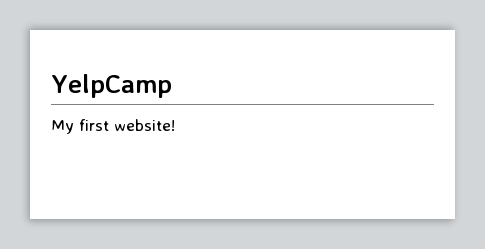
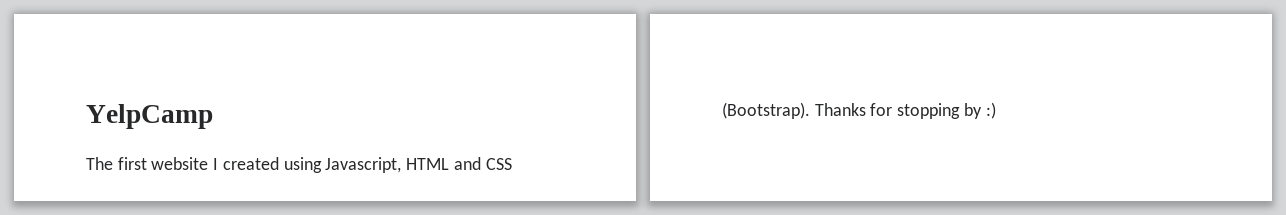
- My first website!
+ The first website I created using Javascript, HTML and CSS (Bootstrap). Thanks for stopping by :)

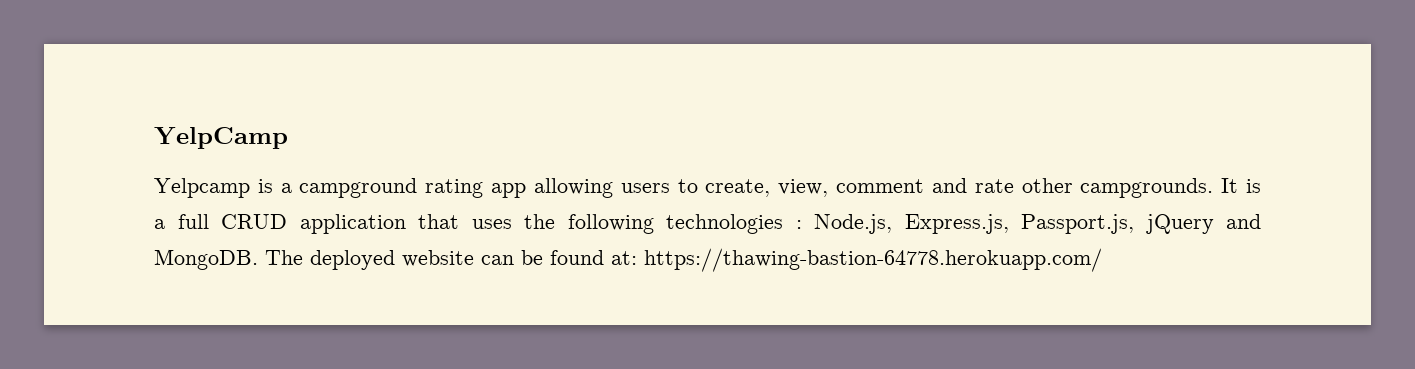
- The first website I created using Javascript, HTML and CSS (Bootstrap). Thanks for stopping by :)
+ Yelpcamp is a campground rating app allowing users to create, view, comment and rate other campgrounds. It is a full CRUD application that uses the following technologies : Node.js, Express.js, Passport.js, jQuery and MongoDB. The deployed website can be found at: https://thawing-bastion-64778.herokuapp.com/

